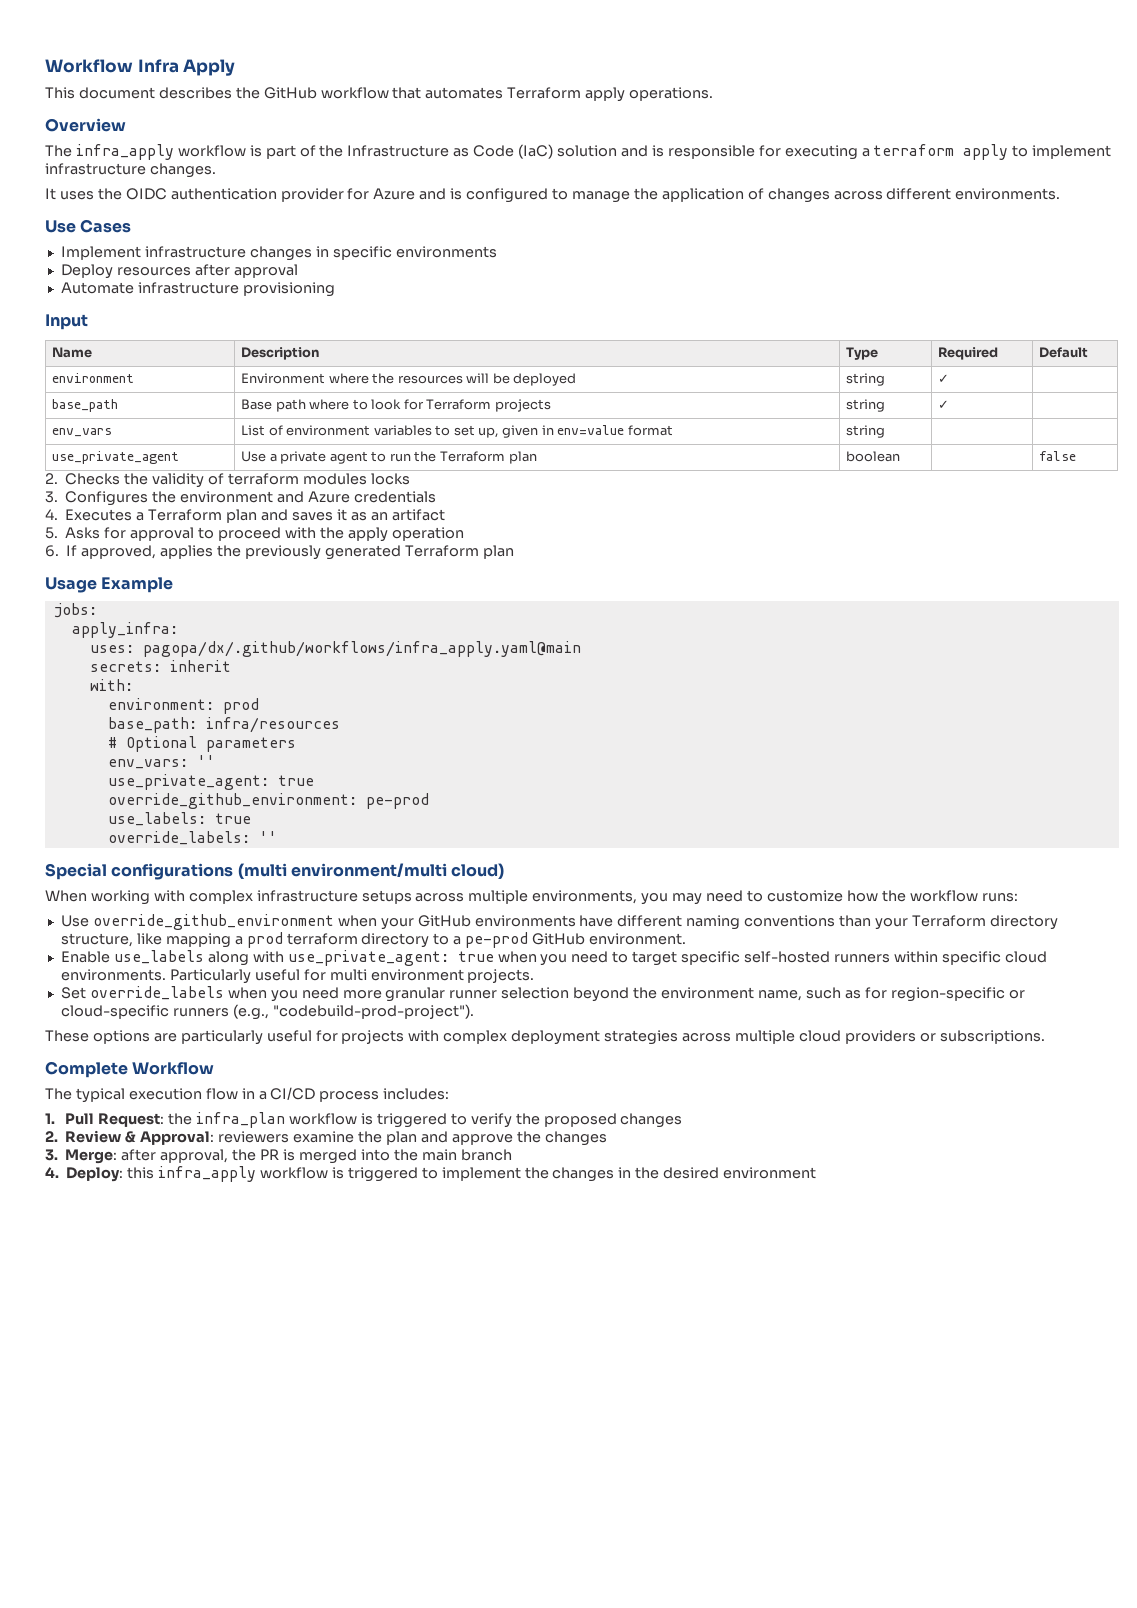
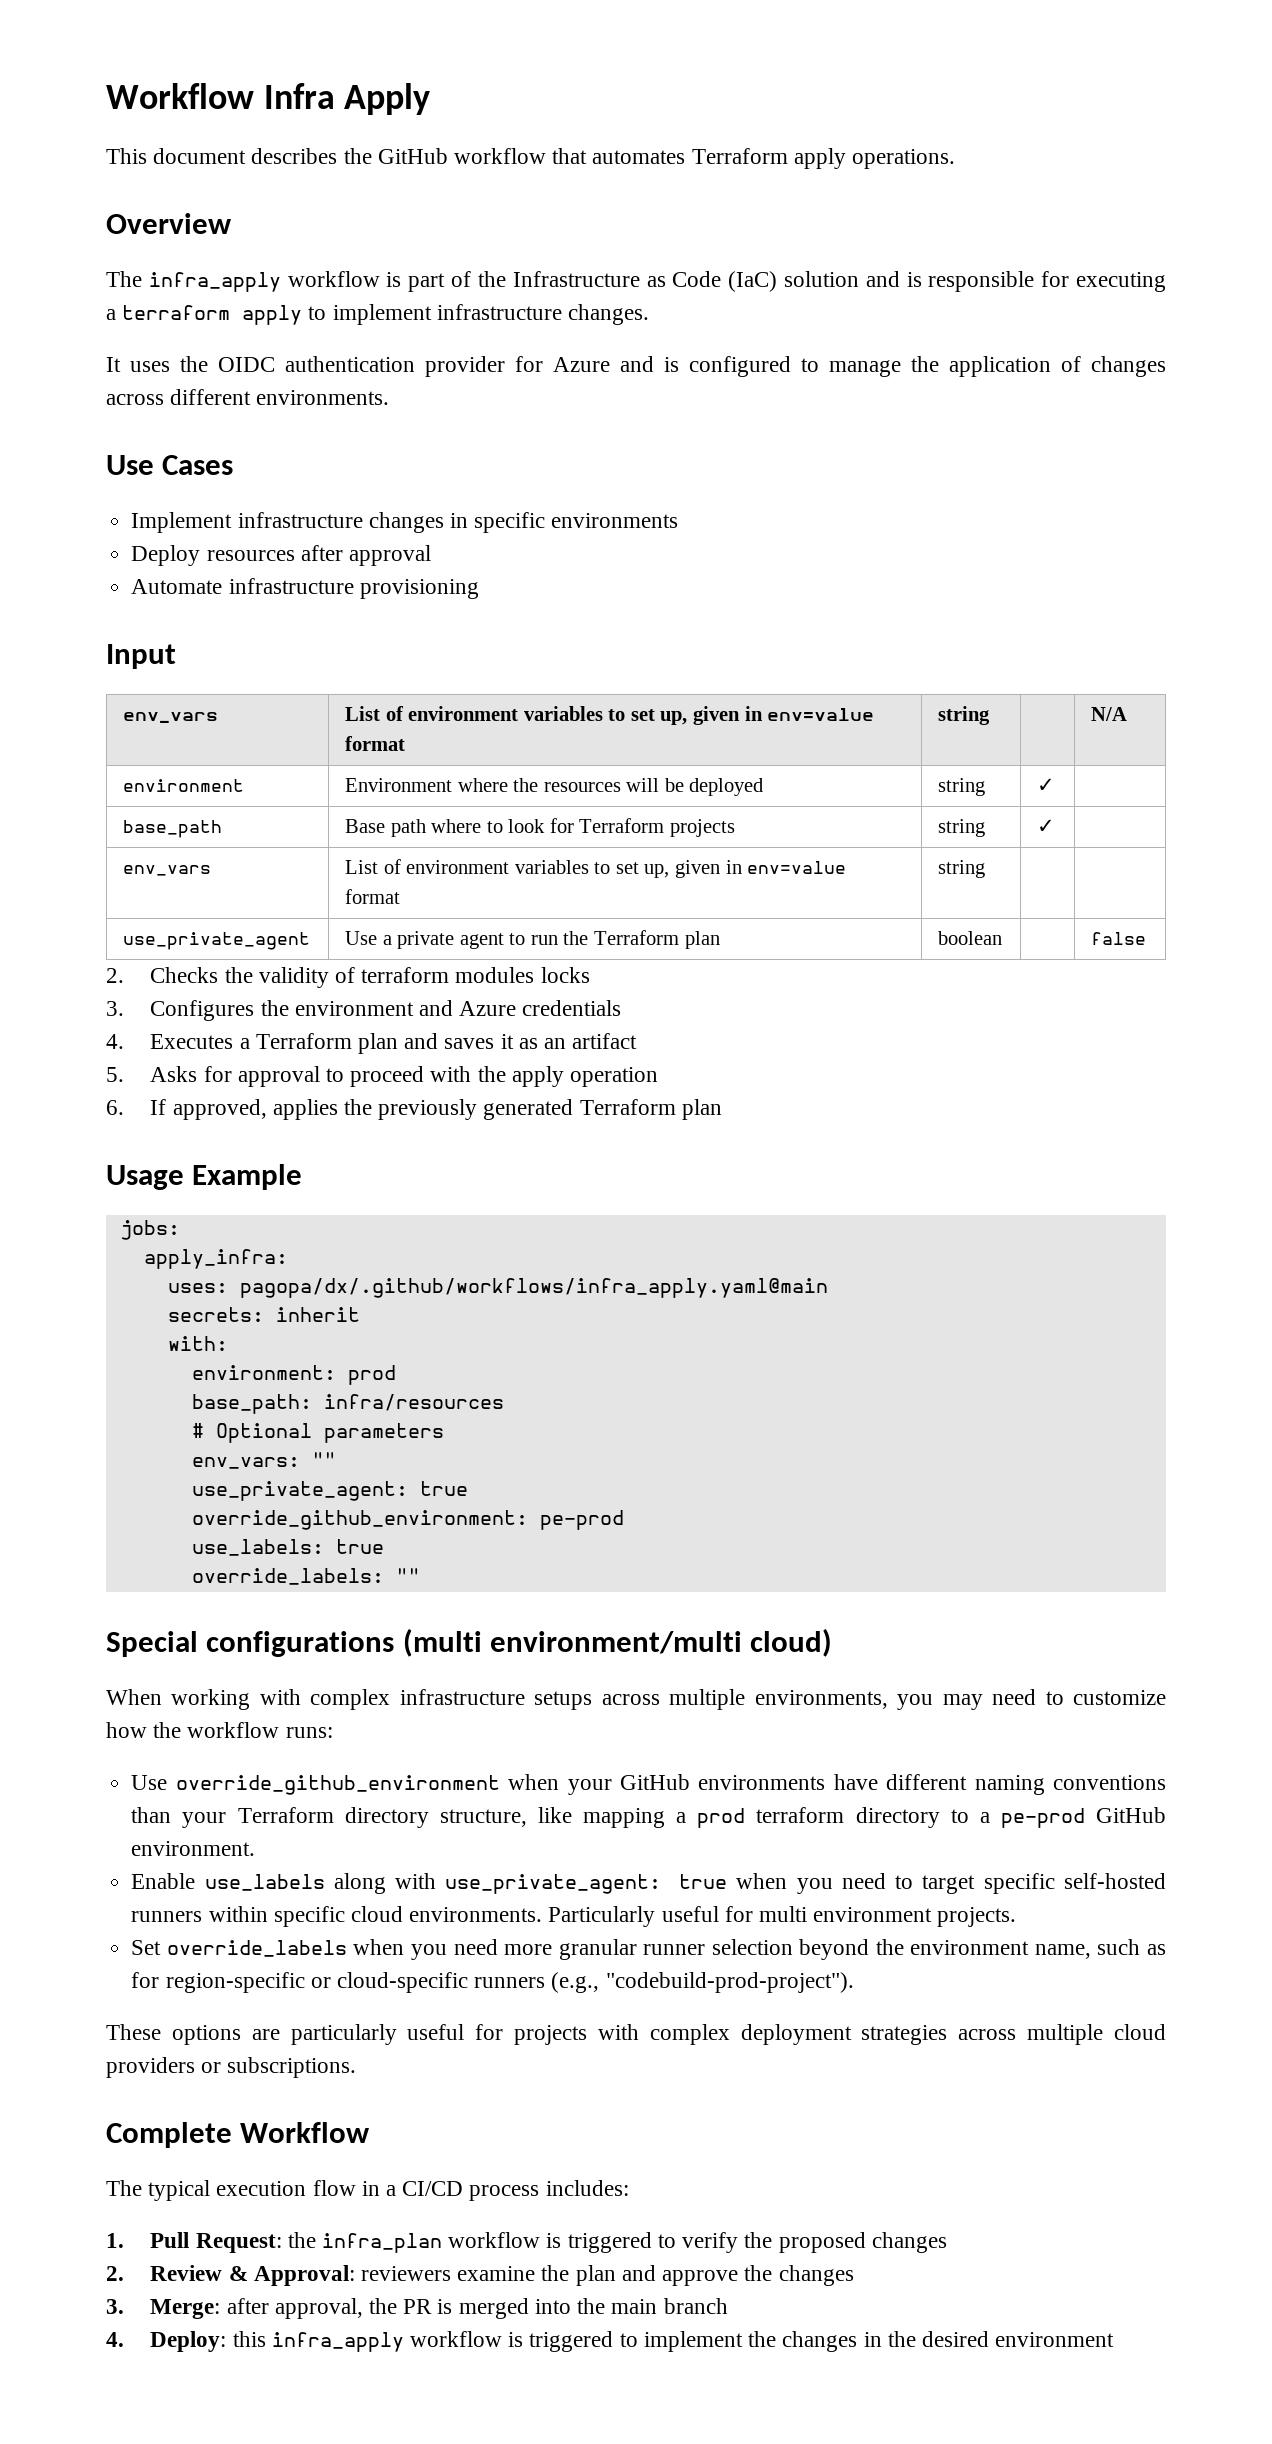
- Name | Description | Type | Required | Default
+ env_vars | List of environment variables to set up, given in env=value format | string | | N/A
- env_vars: ''
+ env_vars: ""
- override_labels: ''
+ override_labels: ""

